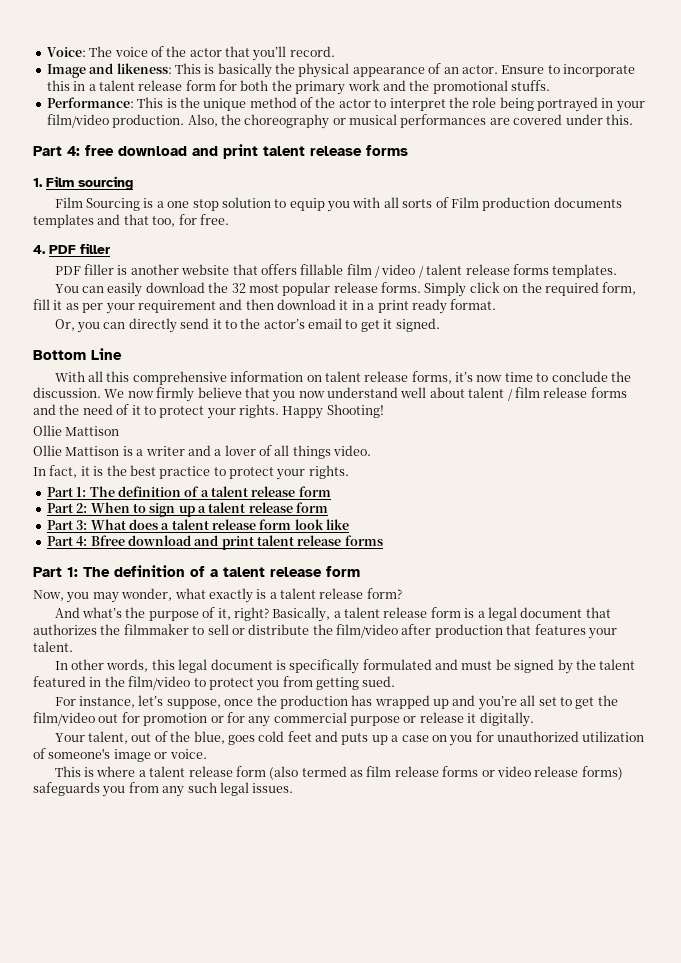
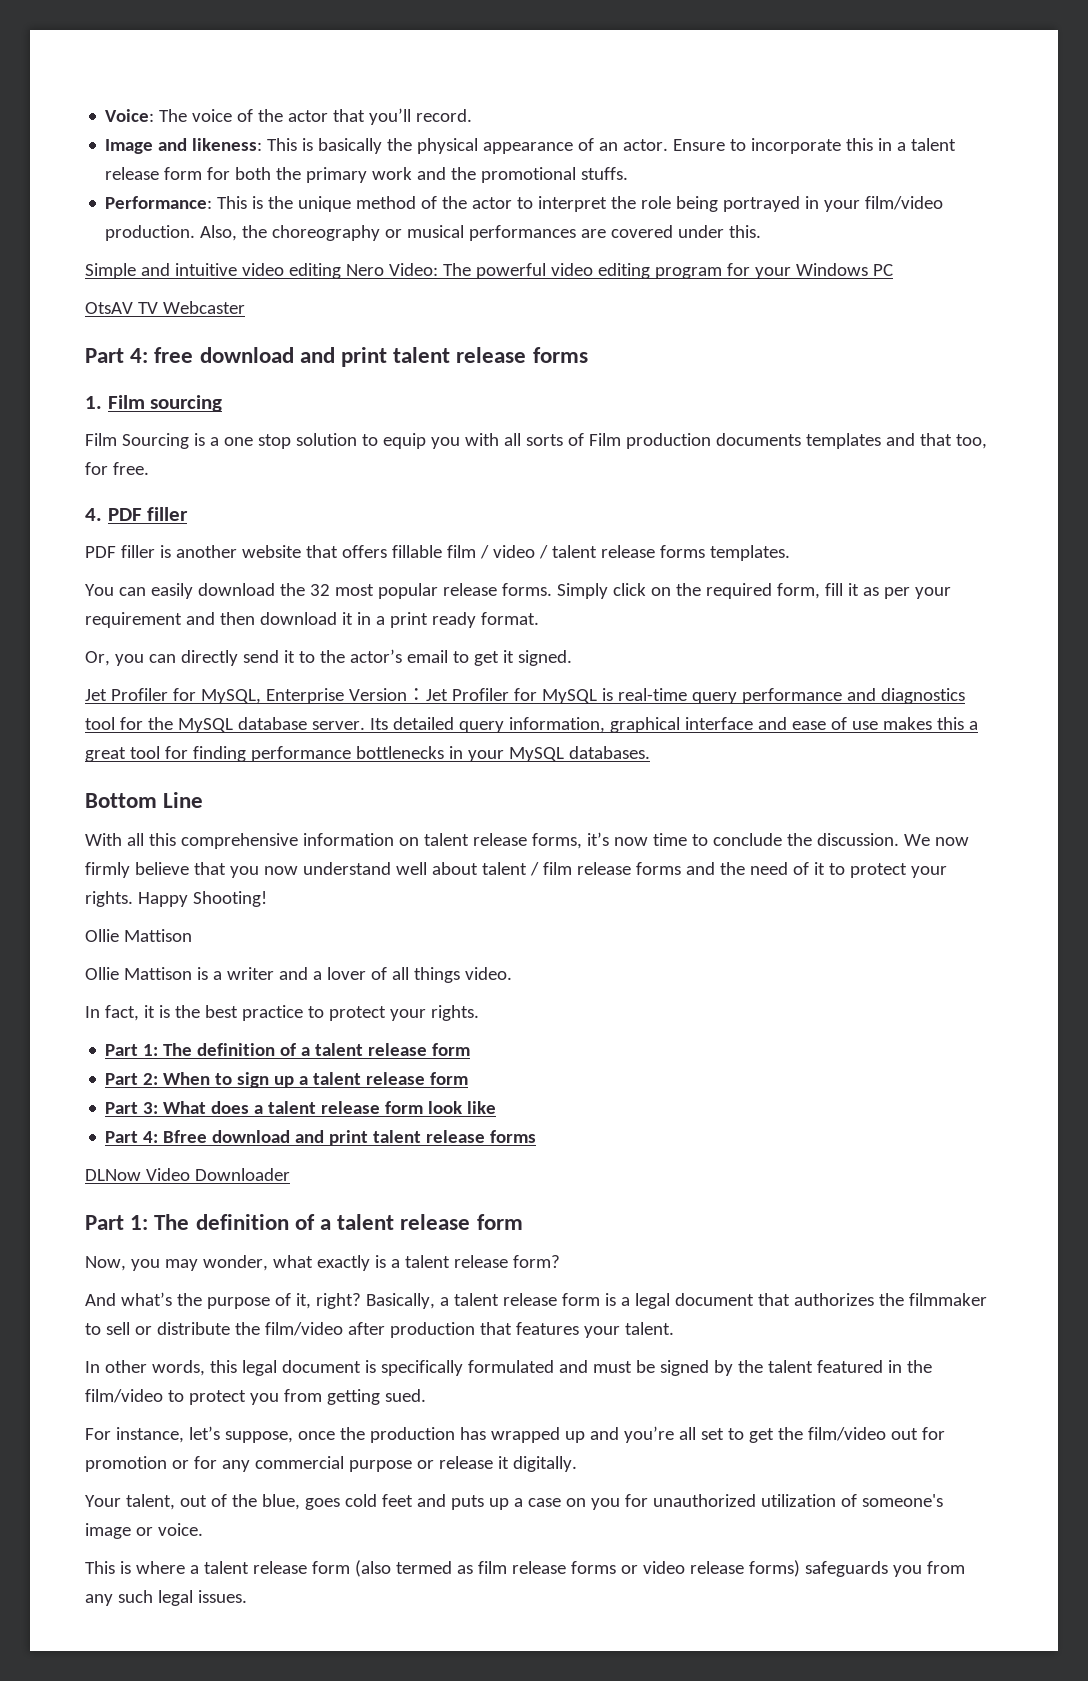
+ Simple and intuitive video editing Nero Video: The powerful video editing program for your Windows PC
+ OtsAV TV Webcaster
+ Jet Profiler for MySQL, Enterprise Version：Jet Profiler for MySQL is real-time query performance and diagnostics tool for the MySQL database server. Its detailed query information, graphical interface and ease of use makes this a great tool for finding performance bottlenecks in your MySQL databases.
+ DLNow Video Downloader

